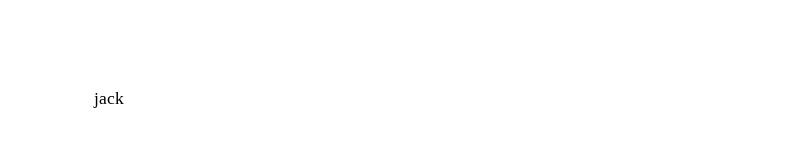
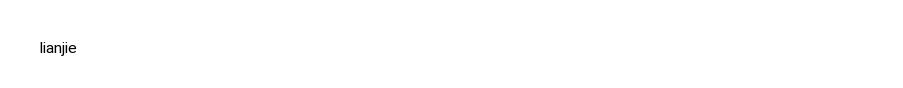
- jack
+ lianjie

